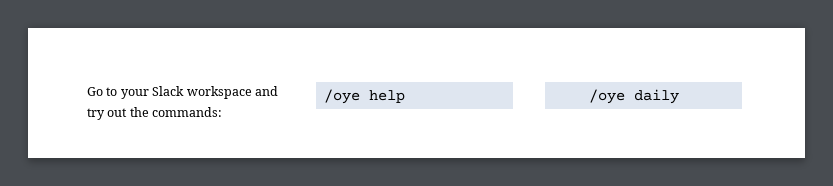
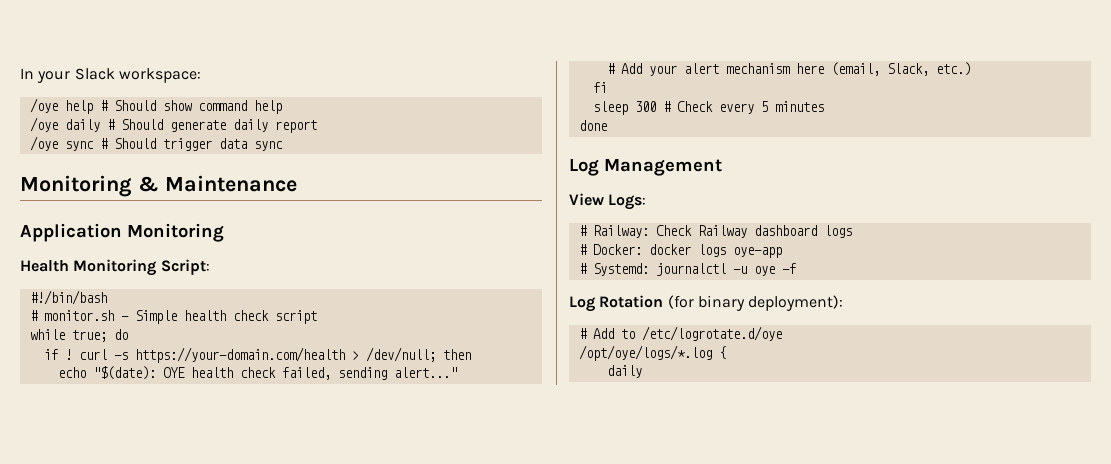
- Go to your Slack workspace and try out the commands:
- /oye help
- /oye daily
+ In your Slack workspace:
+ /oye help # Should show command help
+ /oye daily # Should generate daily report
+ /oye sync # Should trigger data sync
+ Monitoring & Maintenance
+ Application Monitoring
+ Health Monitoring Script:
+ #!/bin/bash
+ # monitor.sh - Simple health check script
+ while true; do
+ if ! curl -s https://your-domain.com/health > /dev/null; then
+ echo "$(date): OYE health check failed, sending alert..."
+ # Add your alert mechanism here (email, Slack, etc.)
+ fi
+ sleep 300 # Check every 5 minutes
+ done
+ Log Management
+ View Logs:
+ # Railway: Check Railway dashboard logs
+ # Docker: docker logs oye-app
+ # Systemd: journalctl -u oye -f
+ Log Rotation (for binary deployment):
+ # Add to /etc/logrotate.d/oye
+ /opt/oye/logs/*.log {
+ daily

